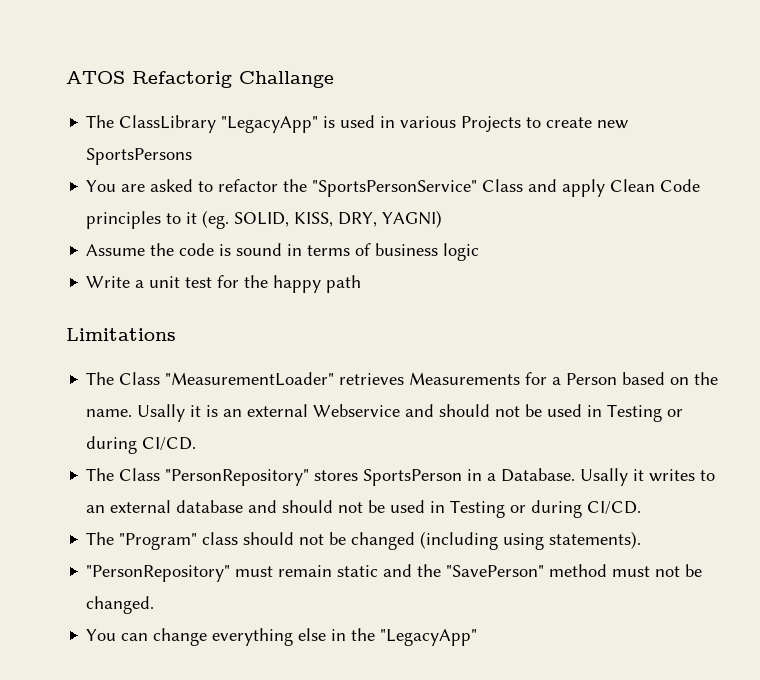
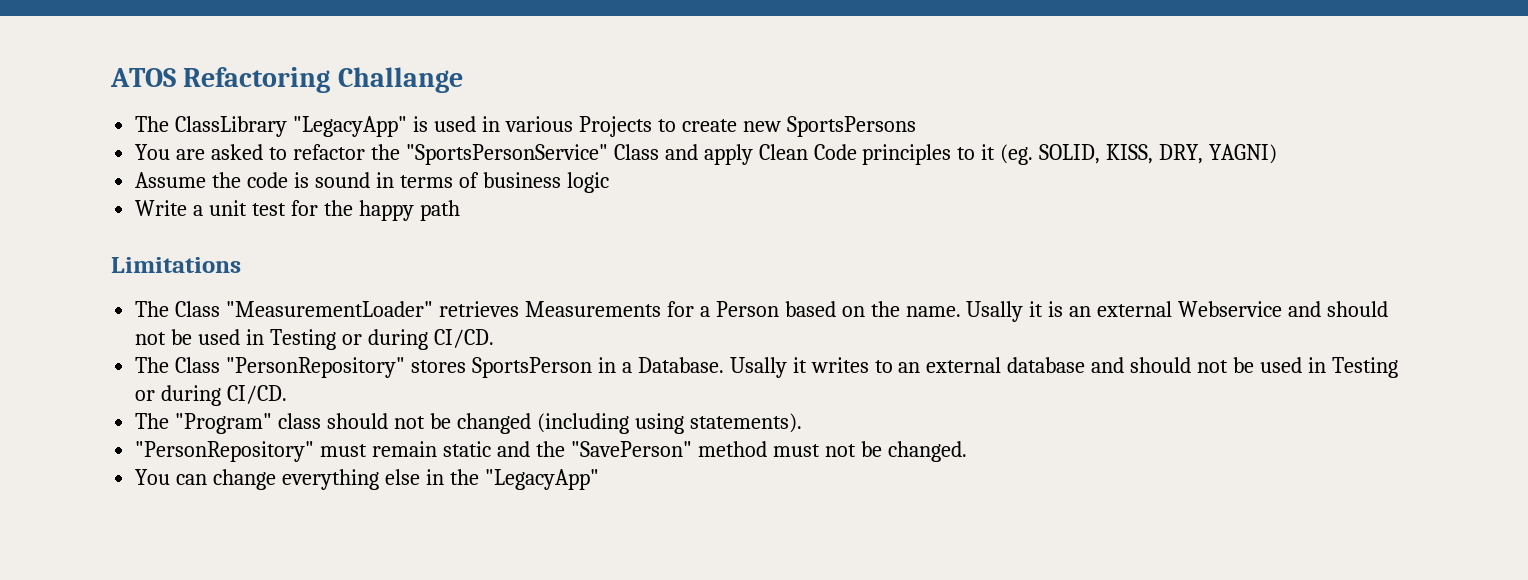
- ATOS Refactorig Challange
+ ATOS Refactoring Challange

